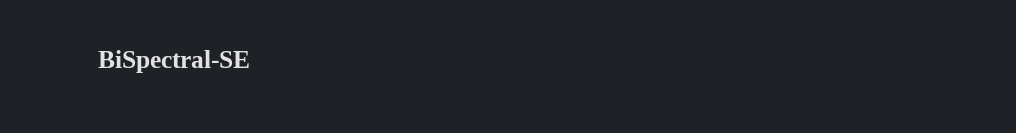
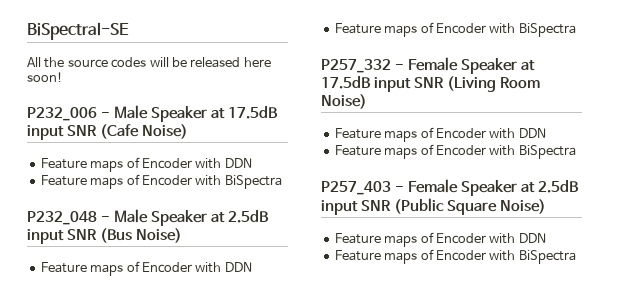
+ All the source codes will be released here soon!
+ P232_006 - Male Speaker at 17.5dB input SNR (Cafe Noise)
+ Feature maps of Encoder with DDN
+ Feature maps of Encoder with BiSpectra
+ P232_048 - Male Speaker at 2.5dB input SNR (Bus Noise)
+ Feature maps of Encoder with DDN
+ Feature maps of Encoder with BiSpectra
+ P257_332 - Female Speaker at 17.5dB input SNR (Living Room Noise)
+ Feature maps of Encoder with DDN
+ Feature maps of Encoder with BiSpectra
+ P257_403 - Female Speaker at 2.5dB input SNR (Public Square Noise)
+ Feature maps of Encoder with DDN
+ Feature maps of Encoder with BiSpectra

